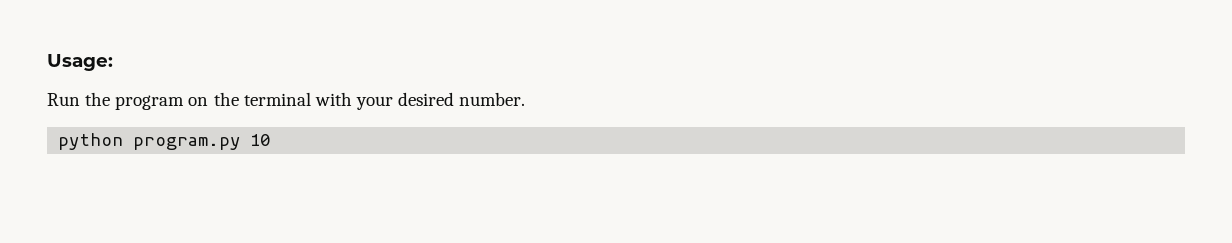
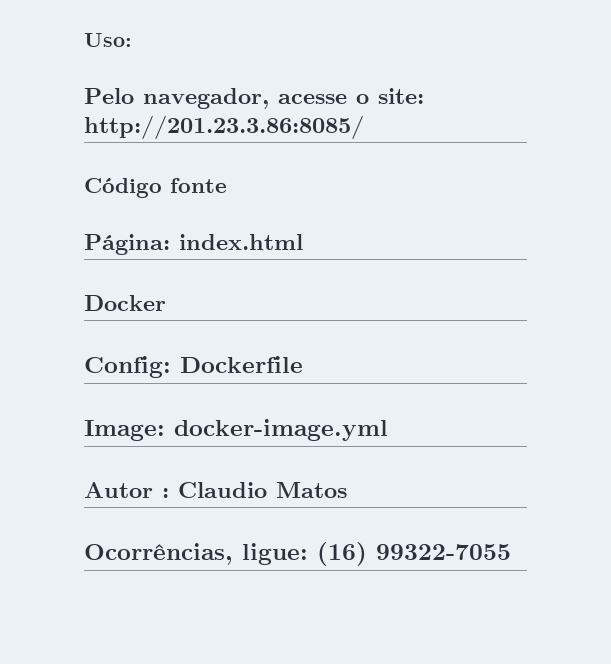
- Usage:
- Run the program on the terminal with your desired number.
- python program.py 10
+ Uso:
+ Pelo navegador, acesse o site: http://201.23.3.86:8085/
+ Código fonte
+ Página: index.html
+ Docker
+ Config: Dockerfile
+ Image: docker-image.yml
+ Autor : Claudio Matos
+ Ocorrências, ligue: (16) 99322-7055

